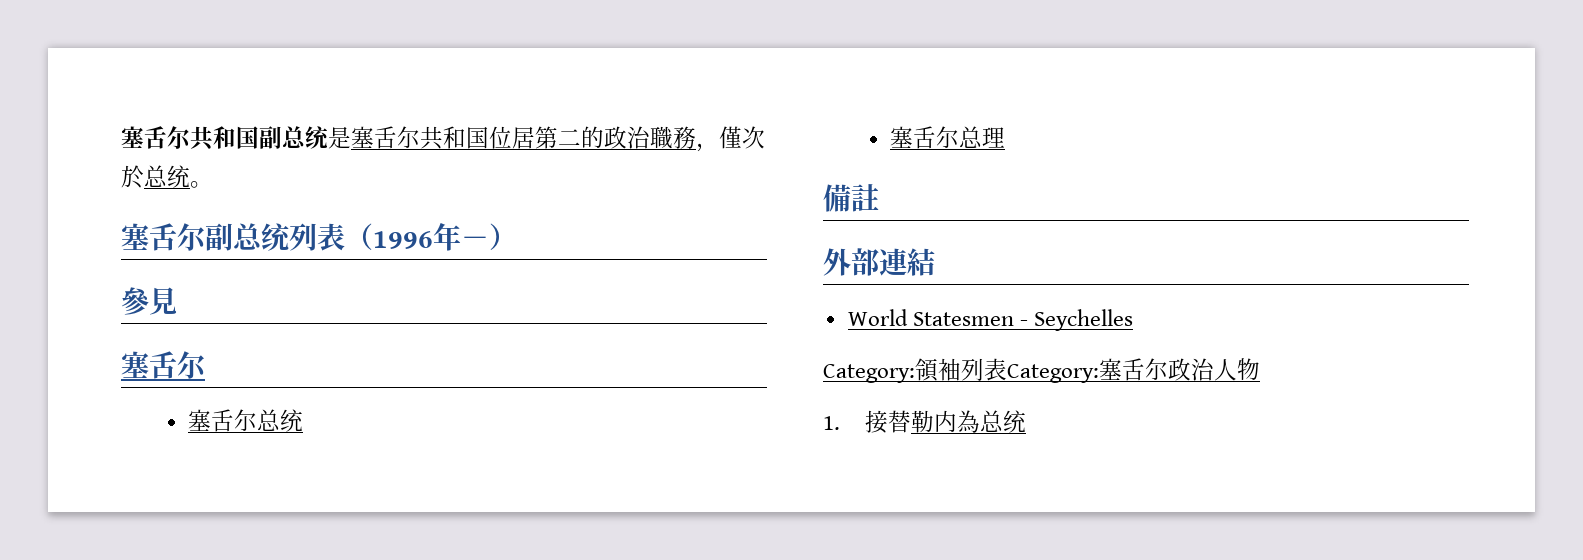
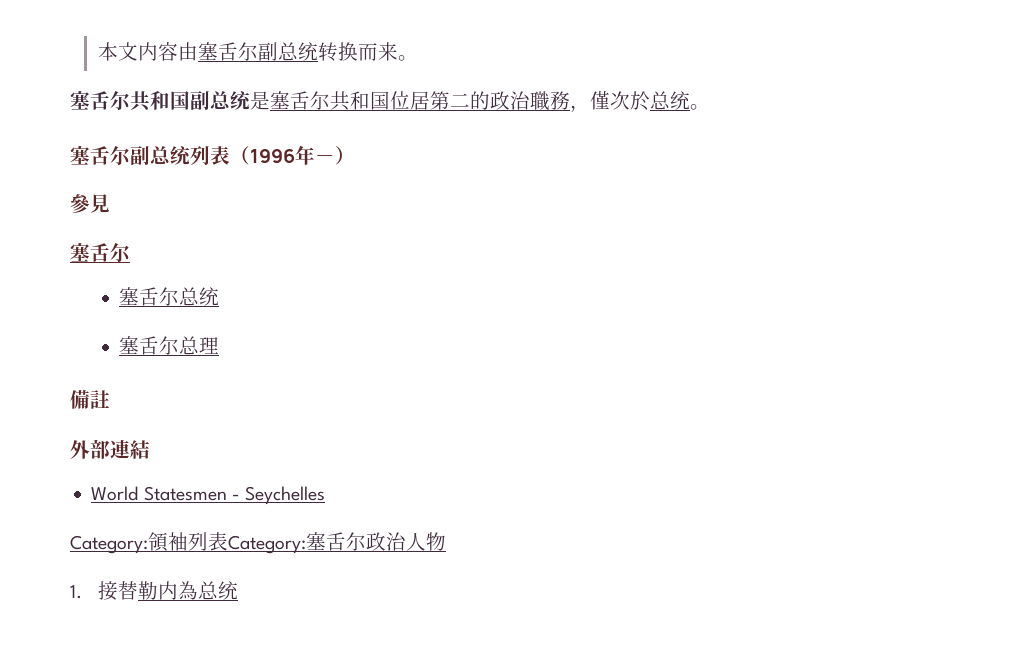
+ 本文内容由塞舌尔副总统转换而来。

